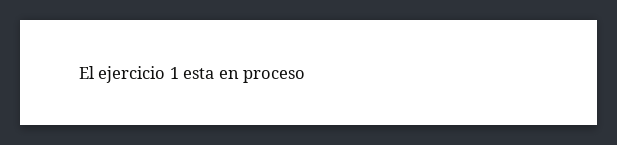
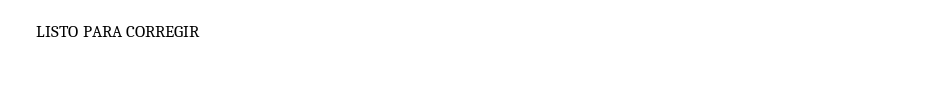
- El ejercicio 1 esta en proceso
+ LISTO PARA CORREGIR

